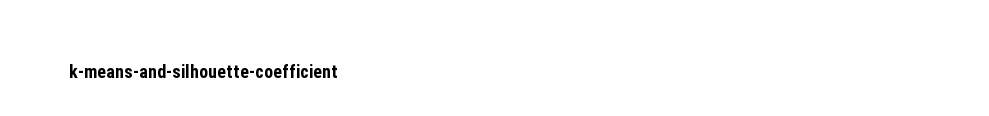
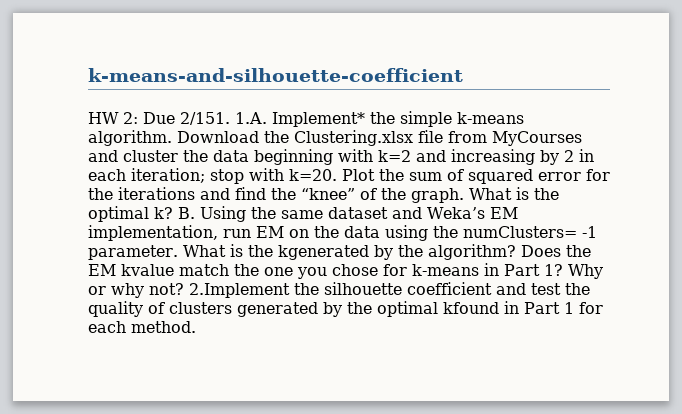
+ HW 2: Due 2/151. 1.A. Implement* the simple k-means algorithm. Download the Clustering.xlsx file from MyCourses and cluster the data beginning with k=2 and increasing by 2 in each iteration; stop with k=20. Plot the sum of squared error for the iterations and find the “knee” of the graph. What is the optimal k? B. Using the same dataset and Weka’s EM implementation, run EM on the data using the numClusters= -1 parameter. What is the kgenerated by the algorithm? Does the EM kvalue match the one you chose for k-means in Part 1? Why or why not? 2.Implement the silhouette coefficient and test the quality of clusters generated by the optimal kfound in Part 1 for each method.

